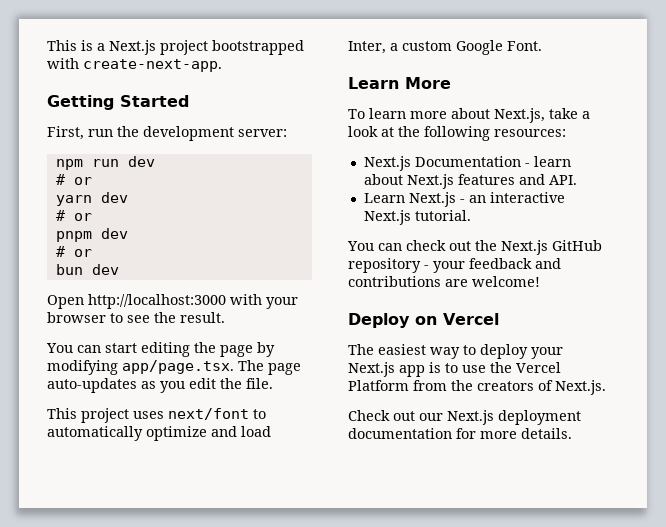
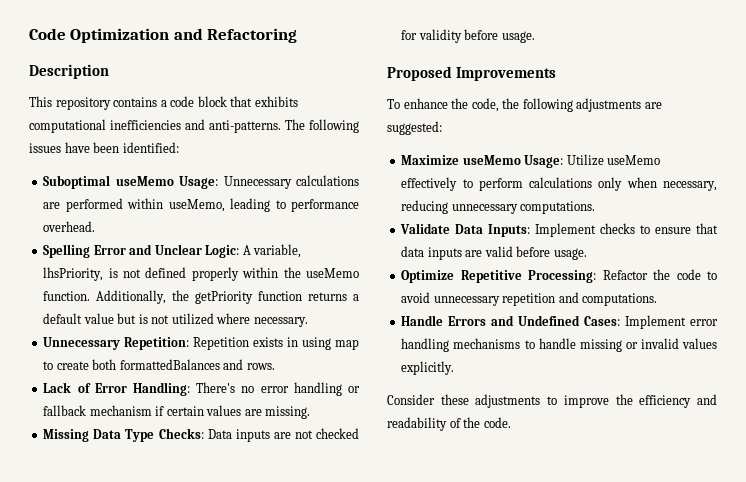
- This is a Next.js project bootstrapped with create-next-app.
- Getting Started
- First, run the development server:
- npm run dev
- # or
- yarn dev
- # or
- pnpm dev
- # or
- bun dev
- Open http://localhost:3000 with your browser to see the result.
- You can start editing the page by modifying app/page.tsx. The page auto-updates as you edit the file.
- This project uses next/font to automatically optimize and load Inter, a custom Google Font.
- Learn More
- To learn more about Next.js, take a look at the following resources:
- Next.js Documentation - learn about Next.js features and API.
- Learn Next.js - an interactive Next.js tutorial.
- You can check out the Next.js GitHub repository - your feedback and contributions are welcome!
- Deploy on Vercel
- The easiest way to deploy your Next.js app is to use the Vercel Platform from the creators of Next.js.
- Check out our Next.js deployment documentation for more details.
+ Code Optimization and Refactoring
+ Description
+ This repository contains a code block that exhibits computational inefficiencies and anti-patterns. The following issues have been identified:
+ Suboptimal useMemo Usage: Unnecessary calculations are performed within useMemo, leading to performance overhead.
+ Spelling Error and Unclear Logic: A variable, lhsPriority, is not defined properly within the useMemo function. Additionally, the getPriority function returns a default value but is not utilized where necessary.
+ Unnecessary Repetition: Repetition exists in using map to create both formattedBalances and rows.
+ Lack of Error Handling: There's no error handling or fallback mechanism if certain values are missing.
+ Missing Data Type Checks: Data inputs are not checked for validity before usage.
+ Proposed Improvements
+ To enhance the code, the following adjustments are suggested:
+ Maximize useMemo Usage: Utilize useMemo effectively to perform calculations only when necessary, reducing unnecessary computations.
+ Validate Data Inputs: Implement checks to ensure that data inputs are valid before usage.
+ Optimize Repetitive Processing: Refactor the code to avoid unnecessary repetition and computations.
+ Handle Errors and Undefined Cases: Implement error handling mechanisms to handle missing or invalid values explicitly.
+ Consider these adjustments to improve the efficiency and readability of the code.

